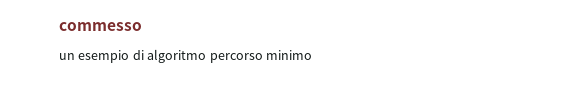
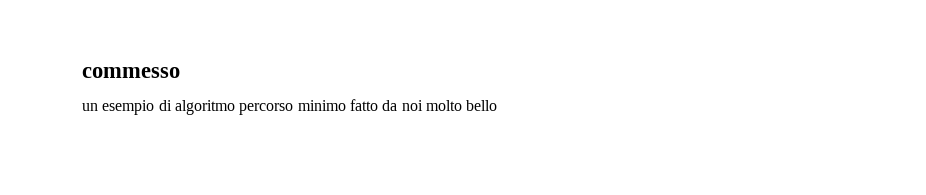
- un esempio di algoritmo percorso minimo
+ un esempio di algoritmo percorso minimo fatto da noi molto bello

